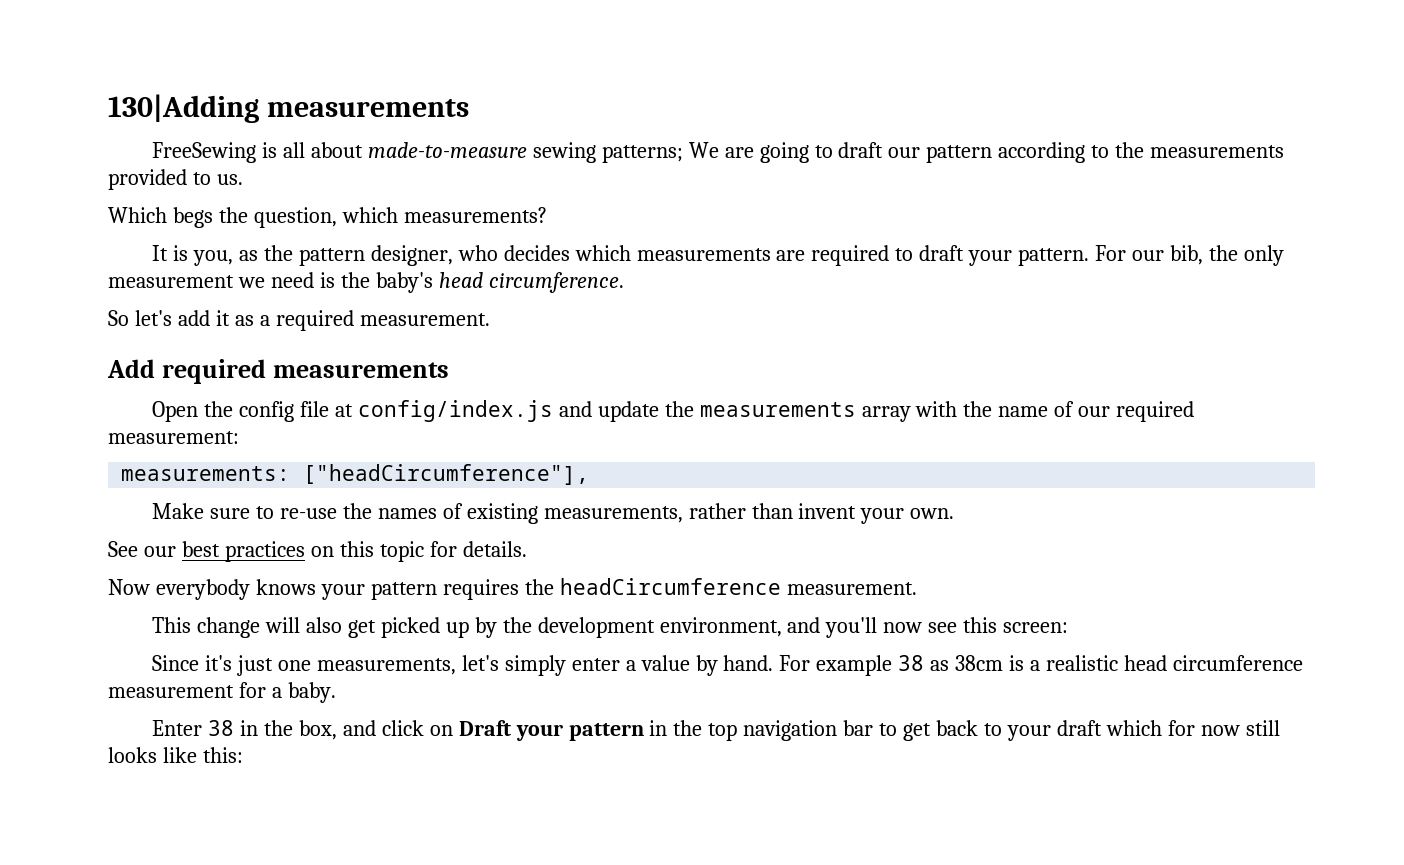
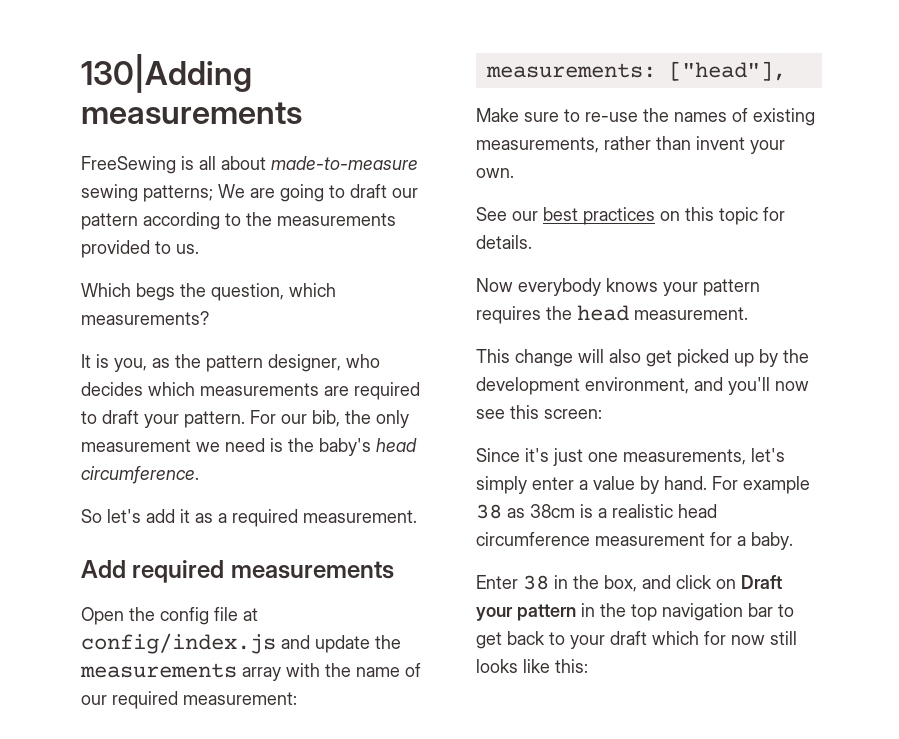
- measurements: ["headCircumference"],
+ measurements: ["head"],
- Now everybody knows your pattern requires the headCircumference measurement.
+ Now everybody knows your pattern requires the head measurement.

